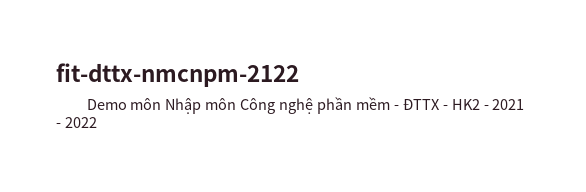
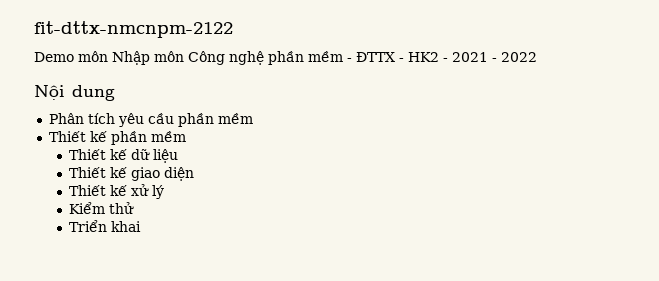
+ Nội dung
+ Phân tích yêu cầu phần mềm
+ Thiết kế phần mềm
+ Thiết kế dữ liệu
+ Thiết kế giao diện
+ Thiết kế xử lý
+ Kiểm thử
+ Triển khai

